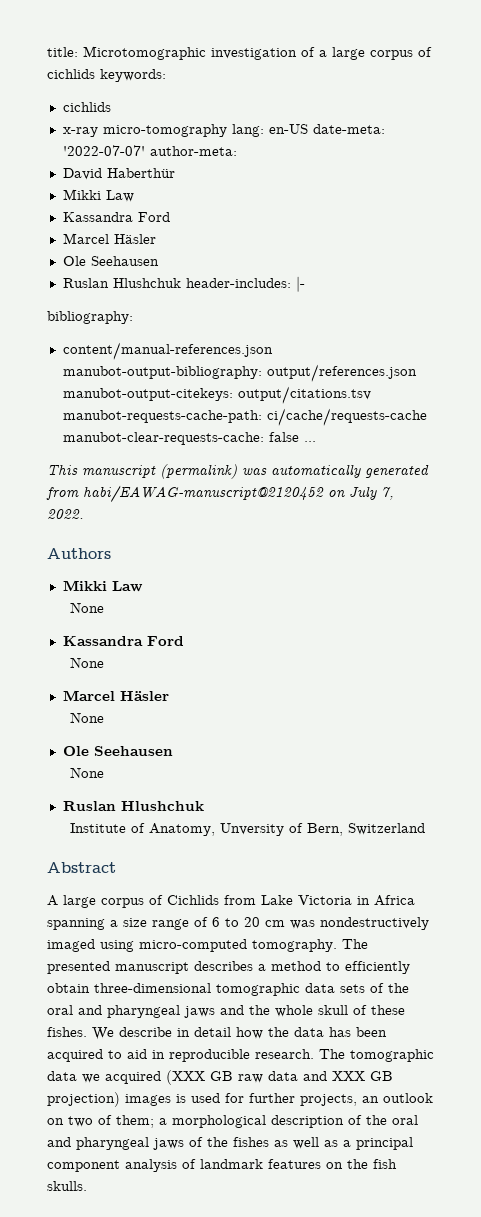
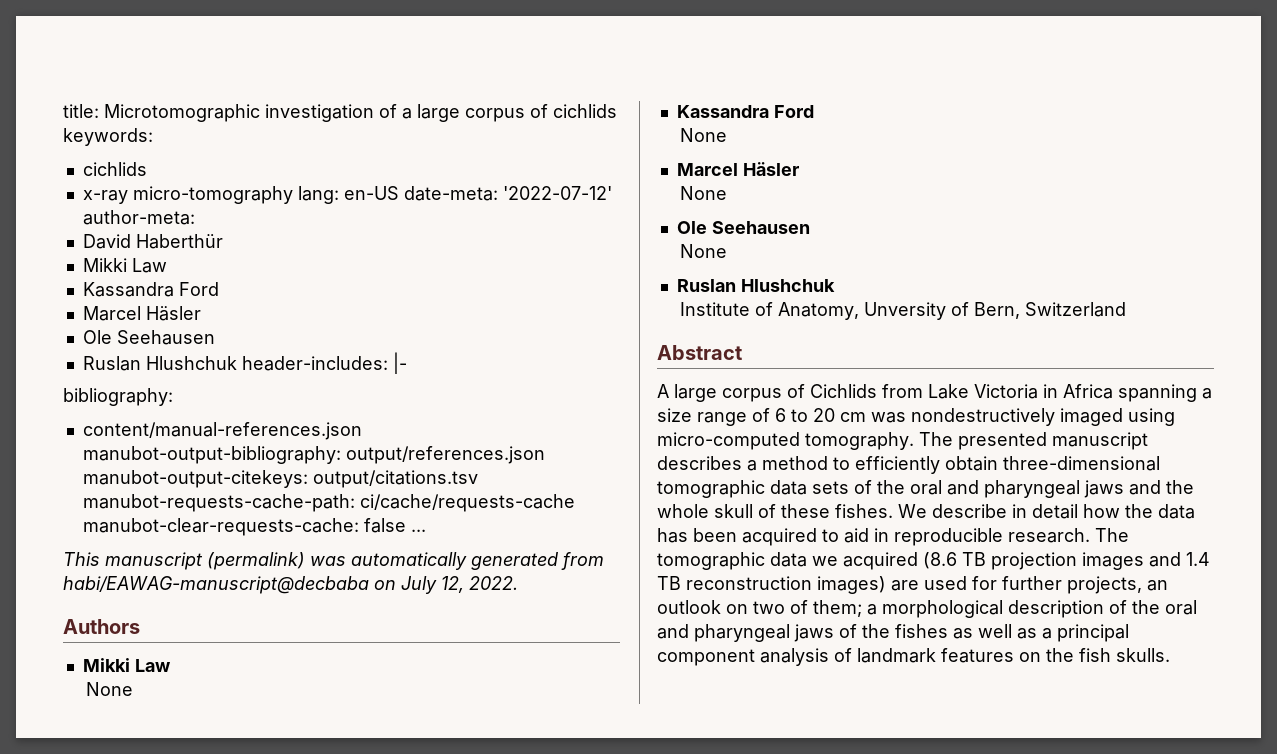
- x-ray micro-tomography lang: en-US date-meta: '2022-07-07' author-meta:
+ x-ray micro-tomography lang: en-US date-meta: '2022-07-12' author-meta:
- This manuscript (permalink) was automatically generated from habi/EAWAG-manuscript@2120452 on July 7, 2022.
+ This manuscript (permalink) was automatically generated from habi/EAWAG-manuscript@decbaba on July 12, 2022.
- The tomographic data we acquired (XXX GB raw data and XXX GB projection) images is used for further projects, an outlook on two of them; a morphological description of the oral and pharyngeal jaws of the fishes as well as a principal component analysis of landmark features on the fish skulls.
+ The tomographic data we acquired (8.6 TB projection images and 1.4 TB reconstruction images) are used for further projects, an outlook on two of them; a morphological description of the oral and pharyngeal jaws of the fishes as well as a principal component analysis of landmark features on the fish skulls.

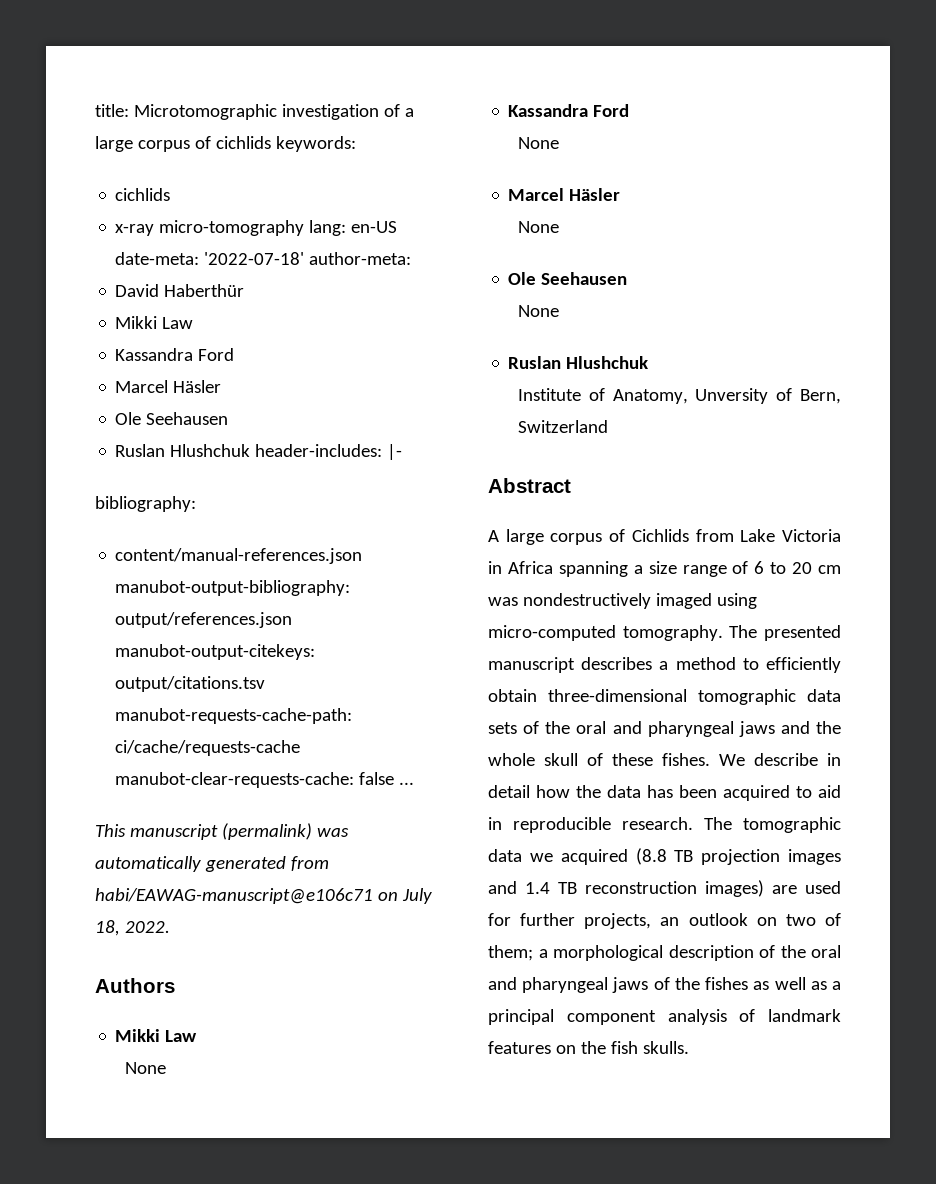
- x-ray micro-tomography lang: en-US date-meta: '2022-07-12' author-meta:
+ x-ray micro-tomography lang: en-US date-meta: '2022-07-18' author-meta:
- This manuscript (permalink) was automatically generated from habi/EAWAG-manuscript@decbaba on July 12, 2022.
+ This manuscript (permalink) was automatically generated from habi/EAWAG-manuscript@e106c71 on July 18, 2022.
- The tomographic data we acquired (8.6 TB projection images and 1.4 TB reconstruction images) are used for further projects, an outlook on two of them; a morphological description of the oral and pharyngeal jaws of the fishes as well as a principal component analysis of landmark features on the fish skulls.
+ The tomographic data we acquired (8.8 TB projection images and 1.4 TB reconstruction images) are used for further projects, an outlook on two of them; a morphological description of the oral and pharyngeal jaws of the fishes as well as a principal component analysis of landmark features on the fish skulls.

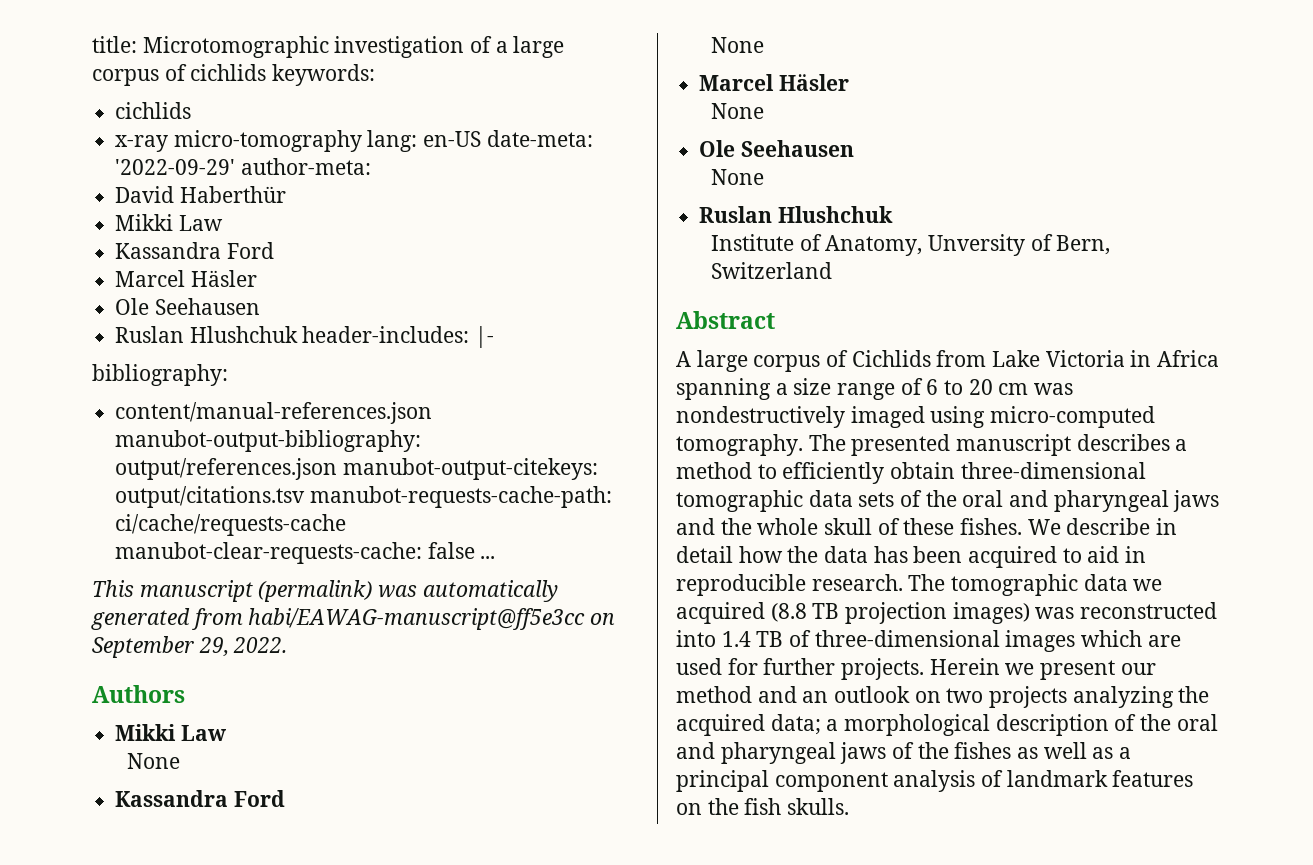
- x-ray micro-tomography lang: en-US date-meta: '2022-07-18' author-meta:
+ x-ray micro-tomography lang: en-US date-meta: '2022-09-29' author-meta:
- This manuscript (permalink) was automatically generated from habi/EAWAG-manuscript@e106c71 on July 18, 2022.
+ This manuscript (permalink) was automatically generated from habi/EAWAG-manuscript@ff5e3cc on September 29, 2022.
- The tomographic data we acquired (8.8 TB projection images and 1.4 TB reconstruction images) are used for further projects, an outlook on two of them; a morphological description of the oral and pharyngeal jaws of the fishes as well as a principal component analysis of landmark features on the fish skulls.
+ The tomographic data we acquired (8.8 TB projection images) was reconstructed into 1.4 TB of three-dimensional images which are used for further projects. Herein we present our method and an outlook on two projects analyzing the acquired data; a morphological description of the oral and pharyngeal jaws of the fishes as well as a principal component analysis of landmark features on the fish skulls.

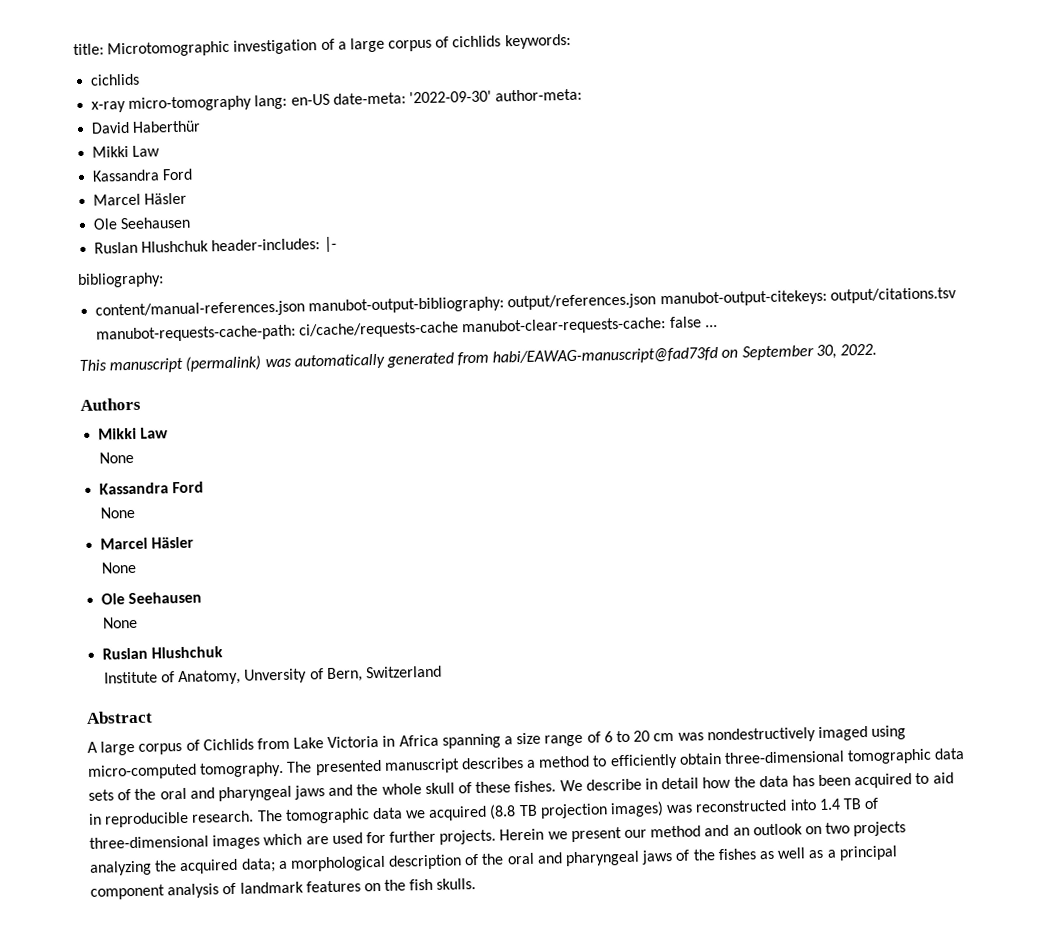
- x-ray micro-tomography lang: en-US date-meta: '2022-09-29' author-meta:
+ x-ray micro-tomography lang: en-US date-meta: '2022-09-30' author-meta:
- This manuscript (permalink) was automatically generated from habi/EAWAG-manuscript@ff5e3cc on September 29, 2022.
+ This manuscript (permalink) was automatically generated from habi/EAWAG-manuscript@fad73fd on September 30, 2022.

